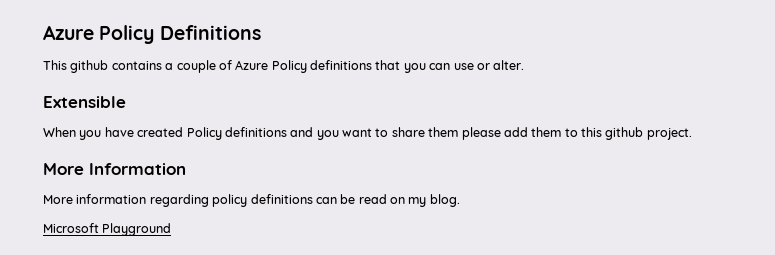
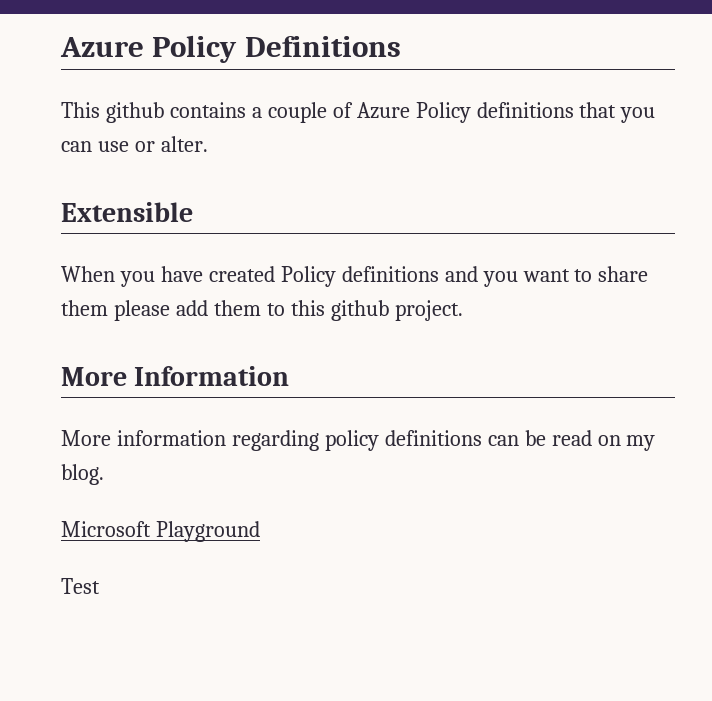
+ Test

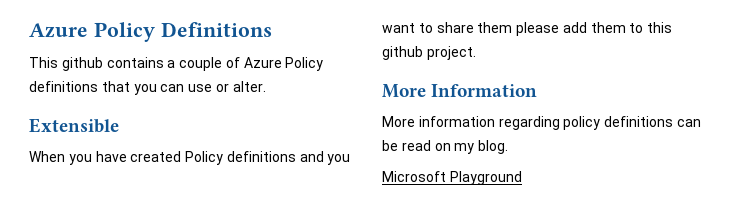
- Test

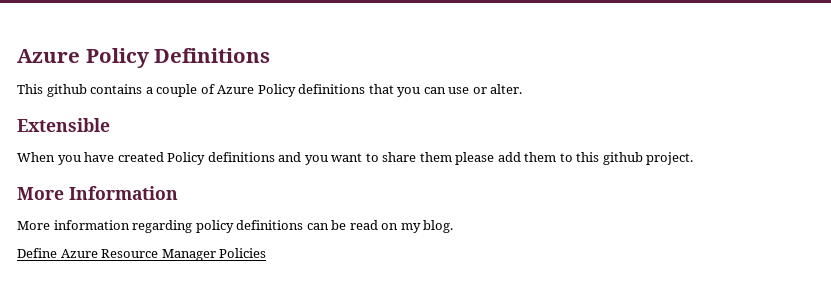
- Microsoft Playground
+ Define Azure Resource Manager Policies

